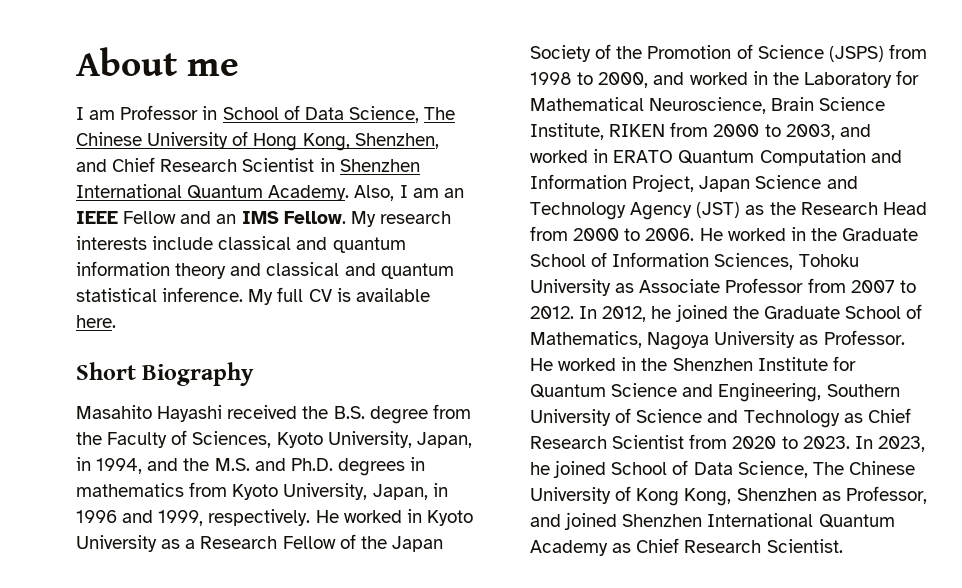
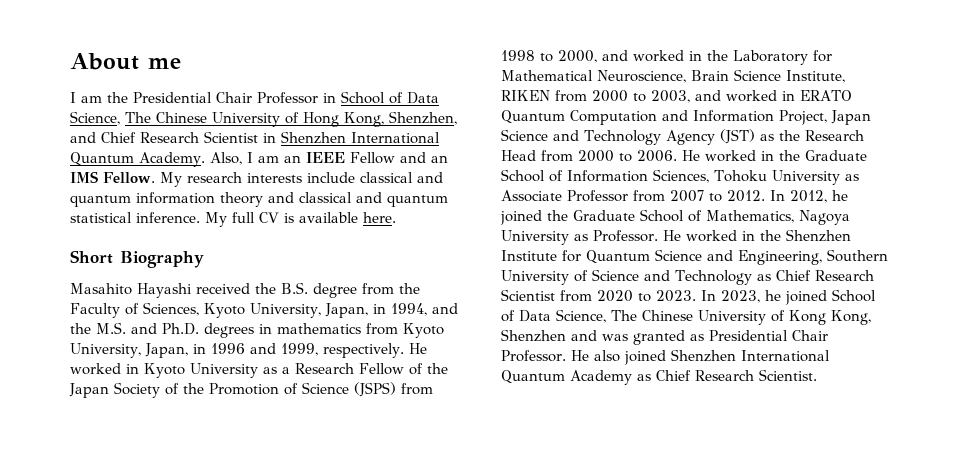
- I am Professor in School of Data Science, The Chinese University of Hong Kong, Shenzhen, and Chief Research Scientist in Shenzhen International Quantum Academy.
+ I am the Presidential Chair Professor in School of Data Science, The Chinese University of Hong Kong, Shenzhen, and Chief Research Scientist in Shenzhen International Quantum Academy.
- In 2023, he joined School of Data Science, The Chinese University of Kong Kong, Shenzhen as Professor, and joined Shenzhen International Quantum Academy as Chief Research Scientist.
+ In 2023, he joined School of Data Science, The Chinese University of Kong Kong, Shenzhen and was granted as Presidential Chair Professor. He also joined Shenzhen International Quantum Academy as Chief Research Scientist.

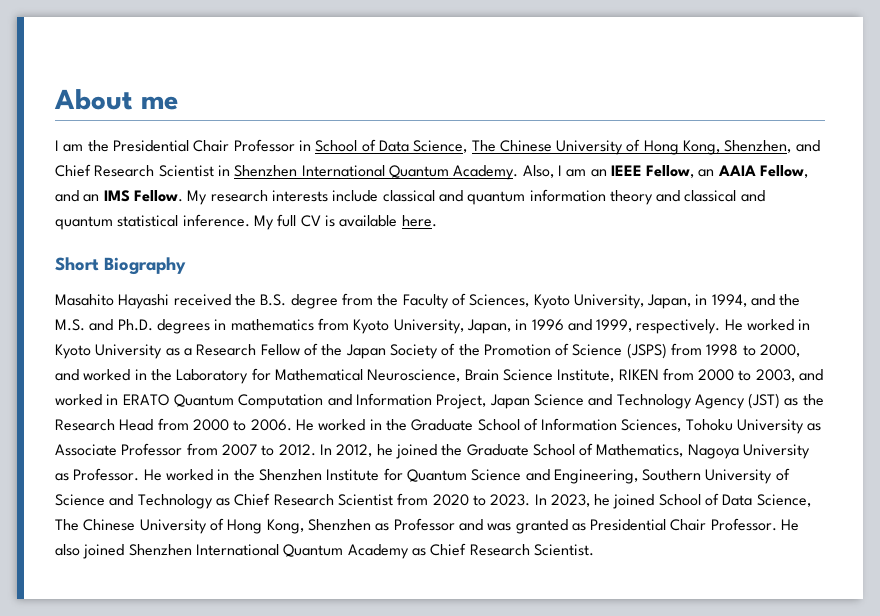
- Also, I am an IEEE Fellow and an IMS Fellow.
+ Also, I am an IEEE Fellow, an AAIA Fellow, and an IMS Fellow.
- In 2023, he joined School of Data Science, The Chinese University of Kong Kong, Shenzhen and was granted as Presidential Chair Professor.
+ In 2023, he joined School of Data Science, The Chinese University of Hong Kong, Shenzhen as Professor and was granted as Presidential Chair Professor.

